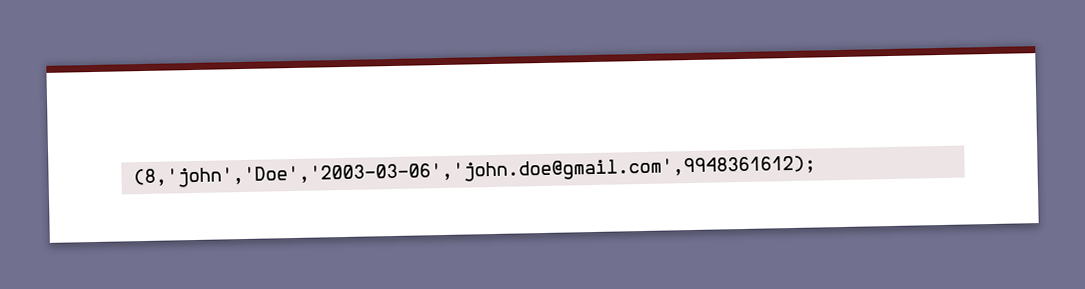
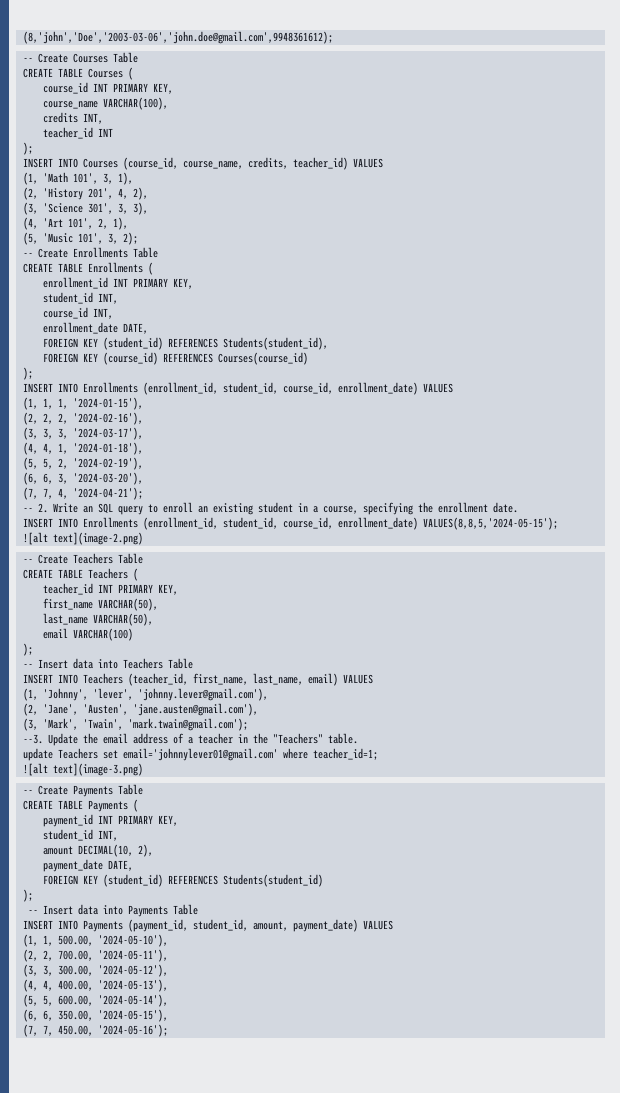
+ -- Create Courses Table
+ CREATE TABLE Courses (
+ course_id INT PRIMARY KEY,
+ course_name VARCHAR(100),
+ credits INT,
+ teacher_id INT
+ );
+ INSERT INTO Courses (course_id, course_name, credits, teacher_id) VALUES
+ (1, 'Math 101', 3, 1),
+ (2, 'History 201', 4, 2),
+ (3, 'Science 301', 3, 3),
+ (4, 'Art 101', 2, 1),
+ (5, 'Music 101', 3, 2);
+ -- Create Enrollments Table
+ CREATE TABLE Enrollments (
+ enrollment_id INT PRIMARY KEY,
+ student_id INT,
+ course_id INT,
+ enrollment_date DATE,
+ FOREIGN KEY (student_id) REFERENCES Students(student_id),
+ FOREIGN KEY (course_id) REFERENCES Courses(course_id)
+ );
+ INSERT INTO Enrollments (enrollment_id, student_id, course_id, enrollment_date) VALUES
+ (1, 1, 1, '2024-01-15'),
+ (2, 2, 2, '2024-02-16'),
+ (3, 3, 3, '2024-03-17'),
+ (4, 4, 1, '2024-01-18'),
+ (5, 5, 2, '2024-02-19'),
+ (6, 6, 3, '2024-03-20'),
+ (7, 7, 4, '2024-04-21');
+ -- 2. Write an SQL query to enroll an existing student in a course, specifying the enrollment date.
+ INSERT INTO Enrollments (enrollment_id, student_id, course_id, enrollment_date) VALUES(8,8,5,'2024-05-15');
+ ![alt text](image-2.png)
+ -- Create Teachers Table
+ CREATE TABLE Teachers (
+ teacher_id INT PRIMARY KEY,
+ first_name VARCHAR(50),
+ last_name VARCHAR(50),
+ email VARCHAR(100)
+ );
+ -- Insert data into Teachers Table
+ INSERT INTO Teachers (teacher_id, first_name, last_name, email) VALUES
+ (1, 'Johnny', 'lever', 'johnny.lever@gmail.com'),
+ (2, 'Jane', 'Austen', 'jane.austen@gmail.com'),
+ (3, 'Mark', 'Twain', 'mark.twain@gmail.com');
+ --3. Update the email address of a teacher in the "Teachers" table.
+ update Teachers set email='johnnylever01@gmail.com' where teacher_id=1;
+ ![alt text](image-3.png)
+ -- Create Payments Table
+ CREATE TABLE Payments (
+ payment_id INT PRIMARY KEY,
+ student_id INT,
+ amount DECIMAL(10, 2),
+ payment_date DATE,
+ FOREIGN KEY (student_id) REFERENCES Students(student_id)
+ );
+ -- Insert data into Payments Table
+ INSERT INTO Payments (payment_id, student_id, amount, payment_date) VALUES
+ (1, 1, 500.00, '2024-05-10'),
+ (2, 2, 700.00, '2024-05-11'),
+ (3, 3, 300.00, '2024-05-12'),
+ (4, 4, 400.00, '2024-05-13'),
+ (5, 5, 600.00, '2024-05-14'),
+ (6, 6, 350.00, '2024-05-15'),
+ (7, 7, 450.00, '2024-05-16');

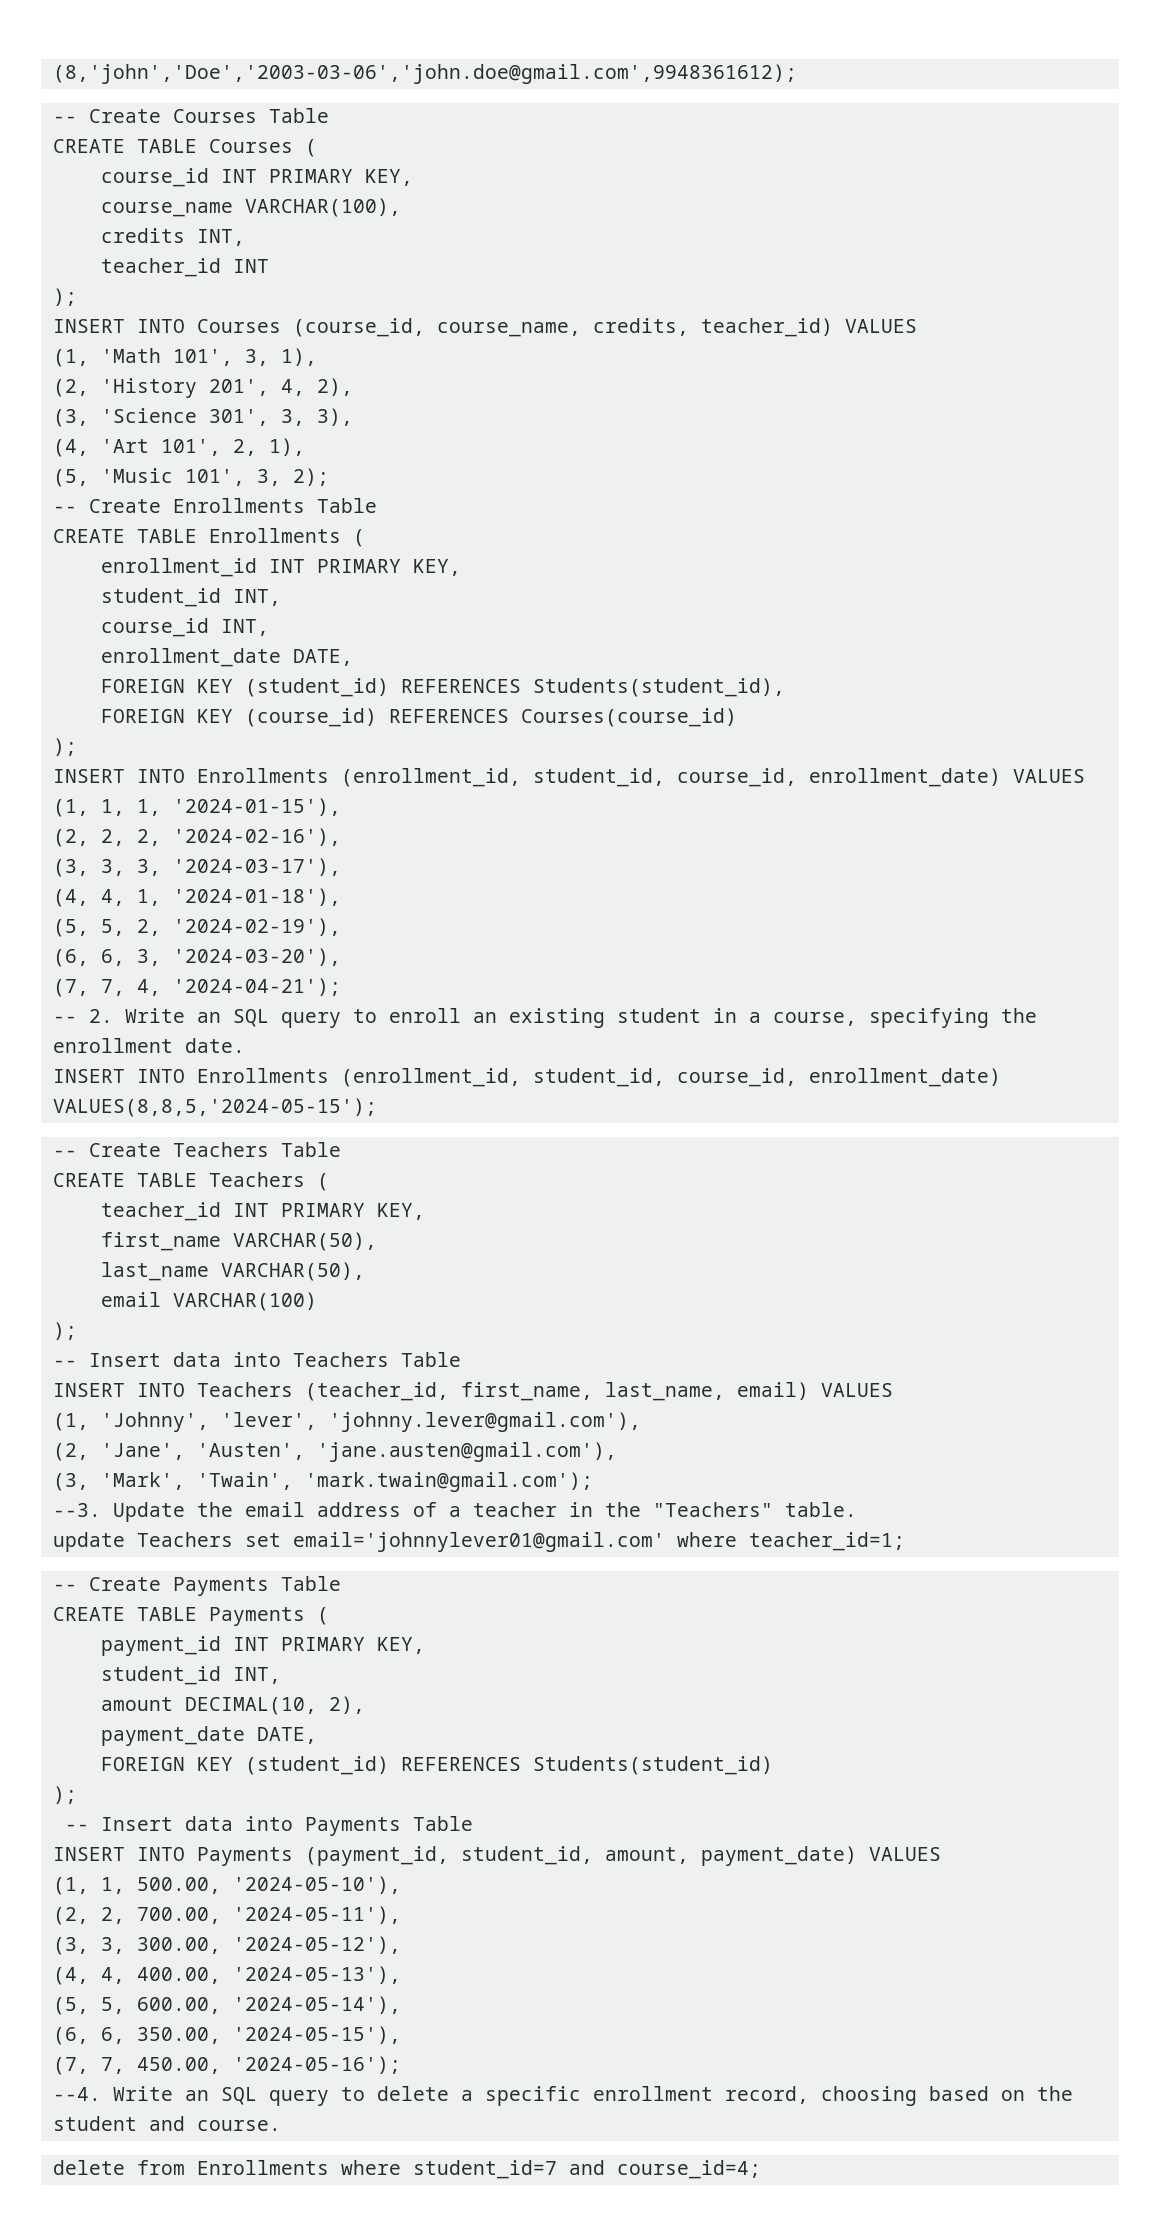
- ![alt text](image-2.png)
- ![alt text](image-3.png)
+ --4. Write an SQL query to delete a specific enrollment record, choosing based on the student and course.
+ delete from Enrollments where student_id=7 and course_id=4;

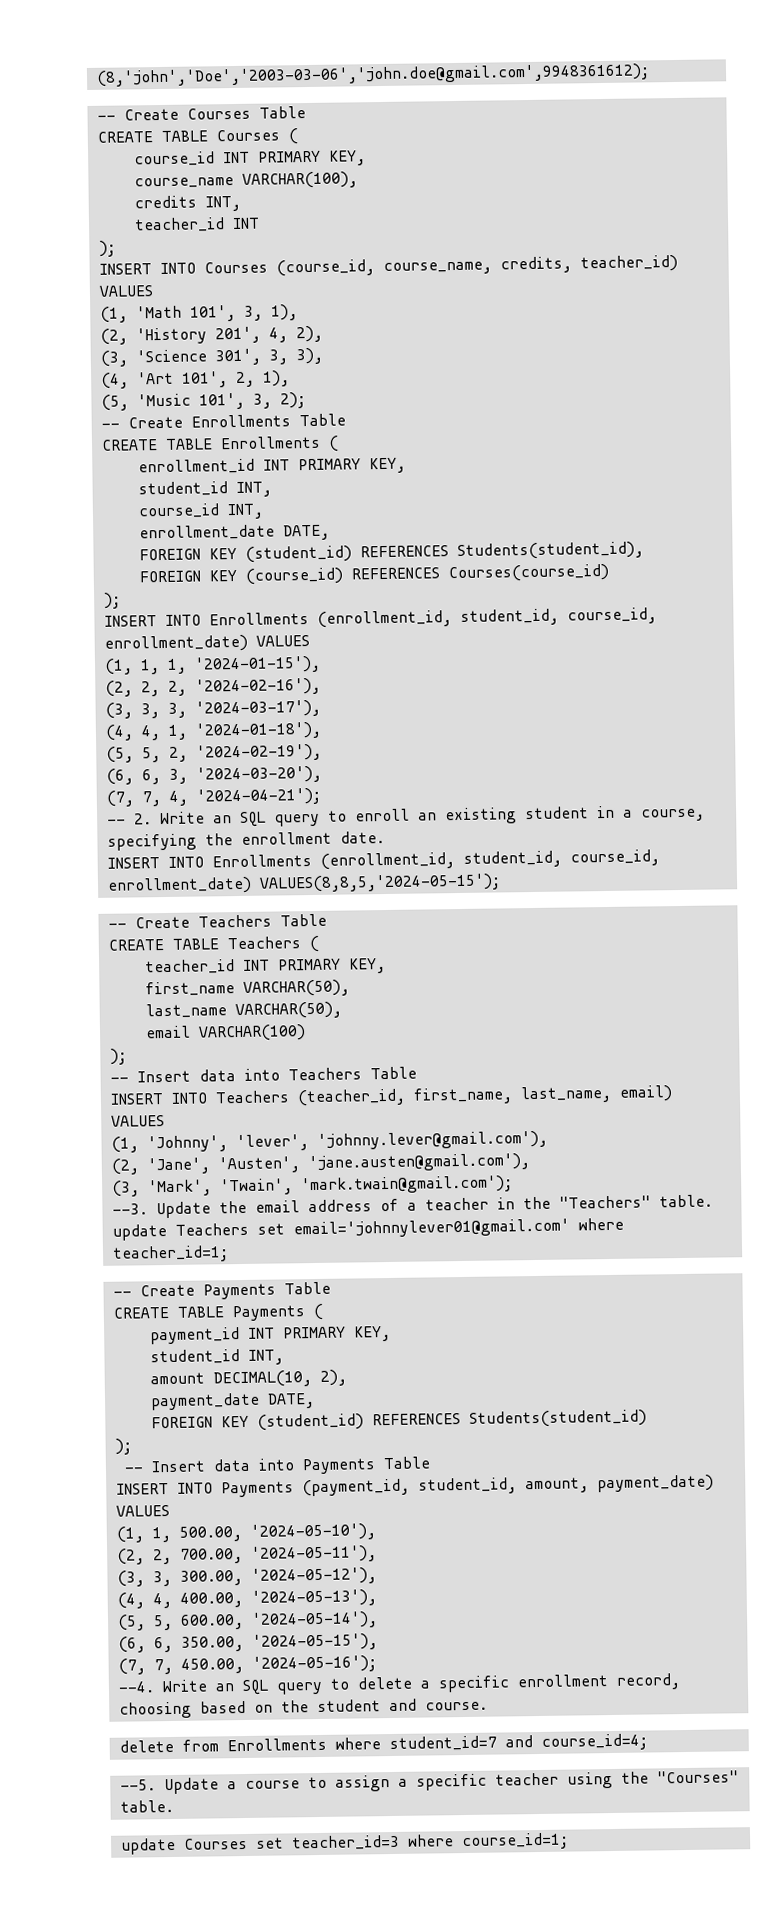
+ --5. Update a course to assign a specific teacher using the "Courses" table.
+ update Courses set teacher_id=3 where course_id=1;

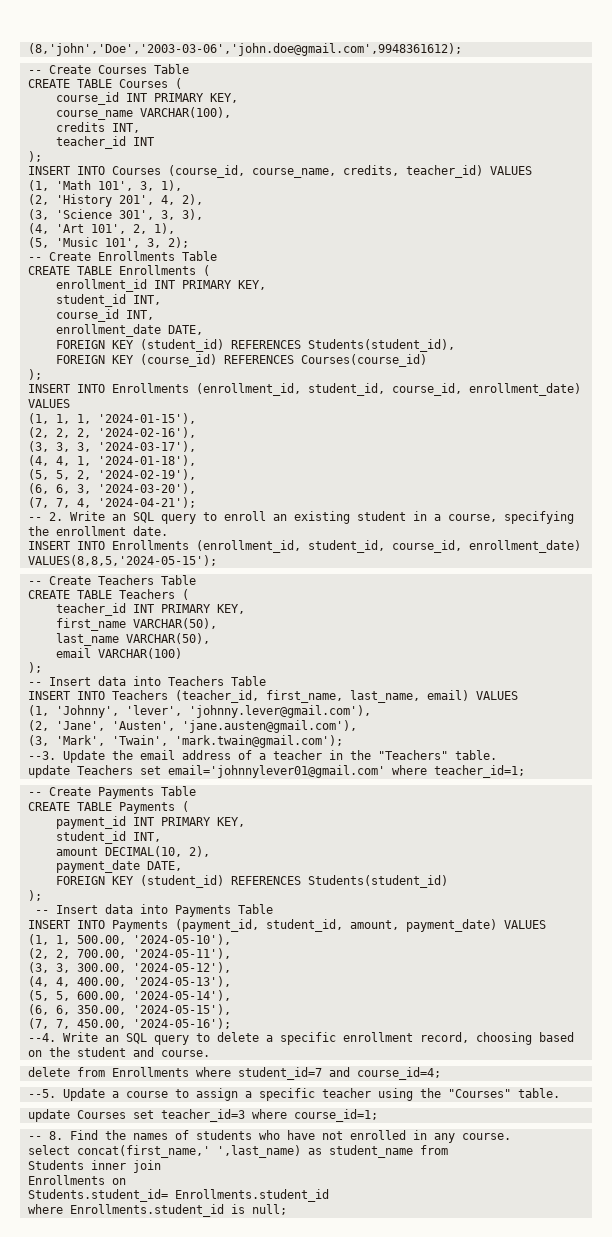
+ -- 8. Find the names of students who have not enrolled in any course.
+ select concat(first_name,' ',last_name) as student_name from
+ Students inner join
+ Enrollments on
+ Students.student_id= Enrollments.student_id
+ where Enrollments.student_id is null;

